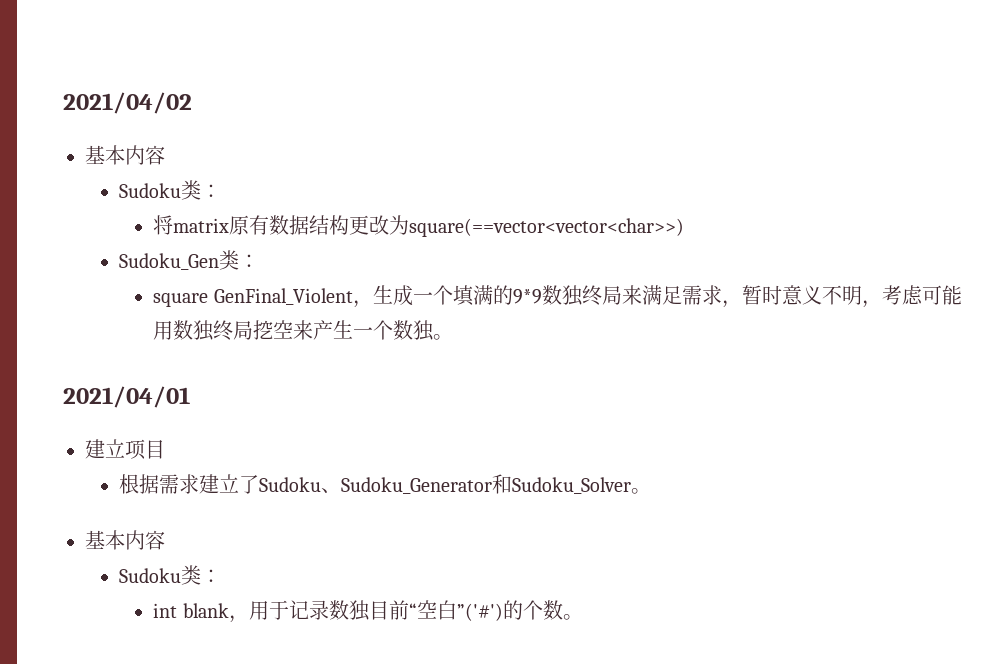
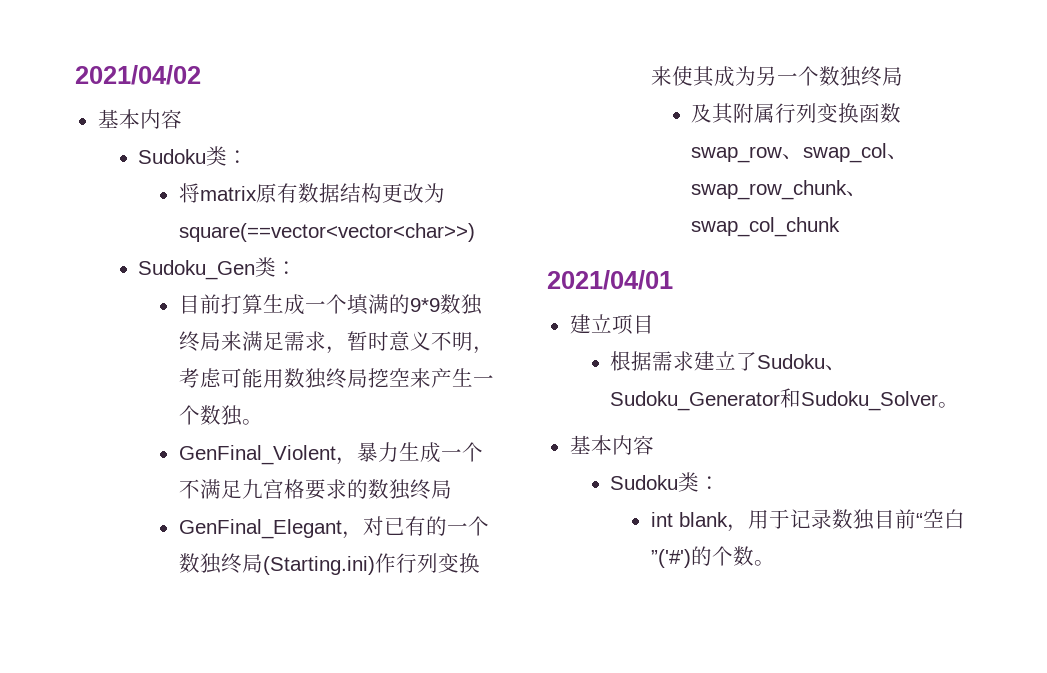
- square GenFinal_Violent，生成一个填满的9*9数独终局来满足需求，暂时意义不明，考虑可能用数独终局挖空来产生一个数独。
+ 目前打算生成一个填满的9*9数独终局来满足需求，暂时意义不明，考虑可能用数独终局挖空来产生一个数独。
+ GenFinal_Violent，暴力生成一个不满足九宫格要求的数独终局
+ GenFinal_Elegant，对已有的一个数独终局(Starting.ini)作行列变换来使其成为另一个数独终局
+ 及其附属行列变换函数swap_row、swap_col、swap_row_chunk、swap_col_chunk

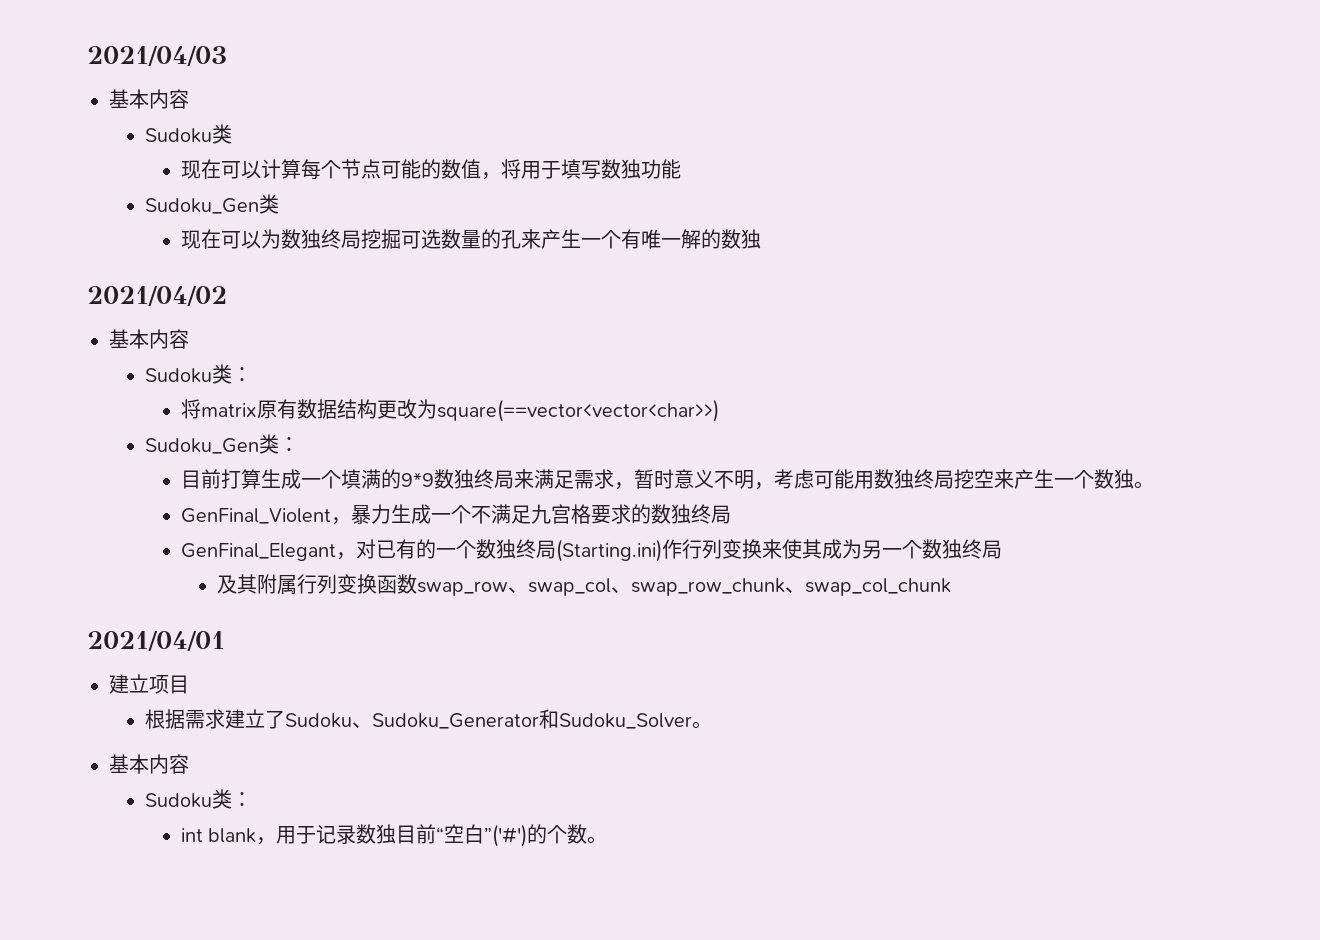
+ 2021/04/03
+ 基本内容
+ Sudoku类
+ 现在可以计算每个节点可能的数值，将用于填写数独功能
+ Sudoku_Gen类
+ 现在可以为数独终局挖掘可选数量的孔来产生一个有唯一解的数独

